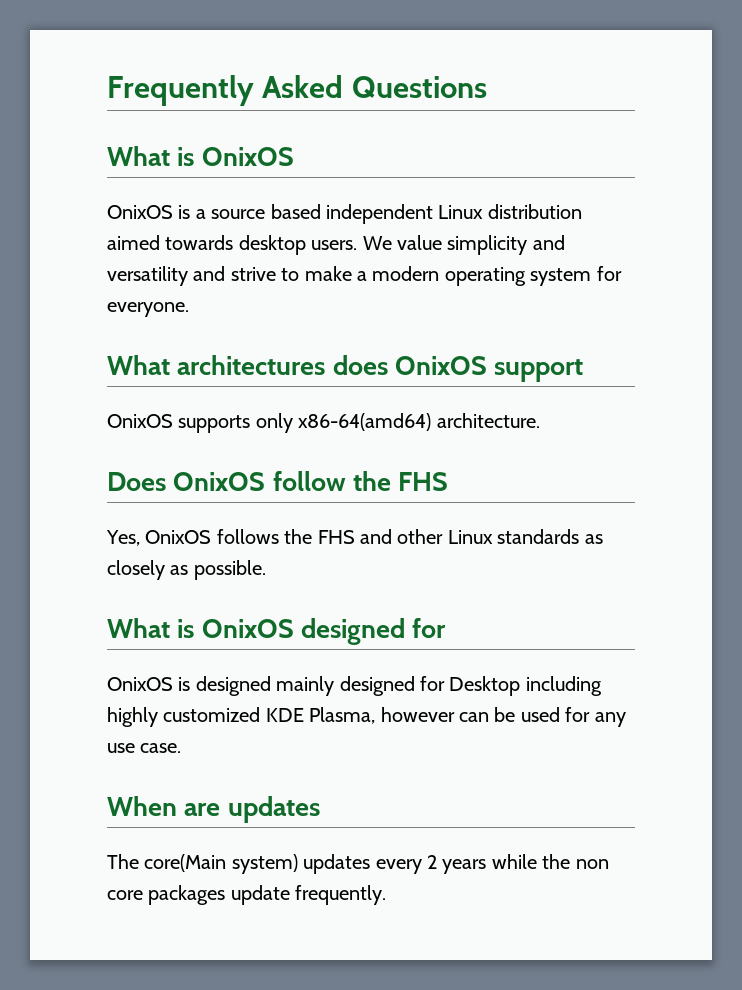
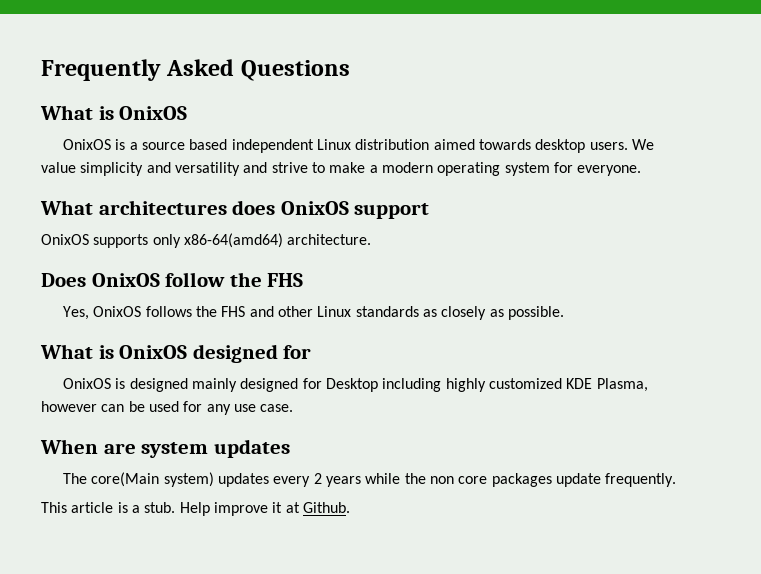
- When are updates
+ When are system updates
+ This article is a stub. Help improve it at Github.

